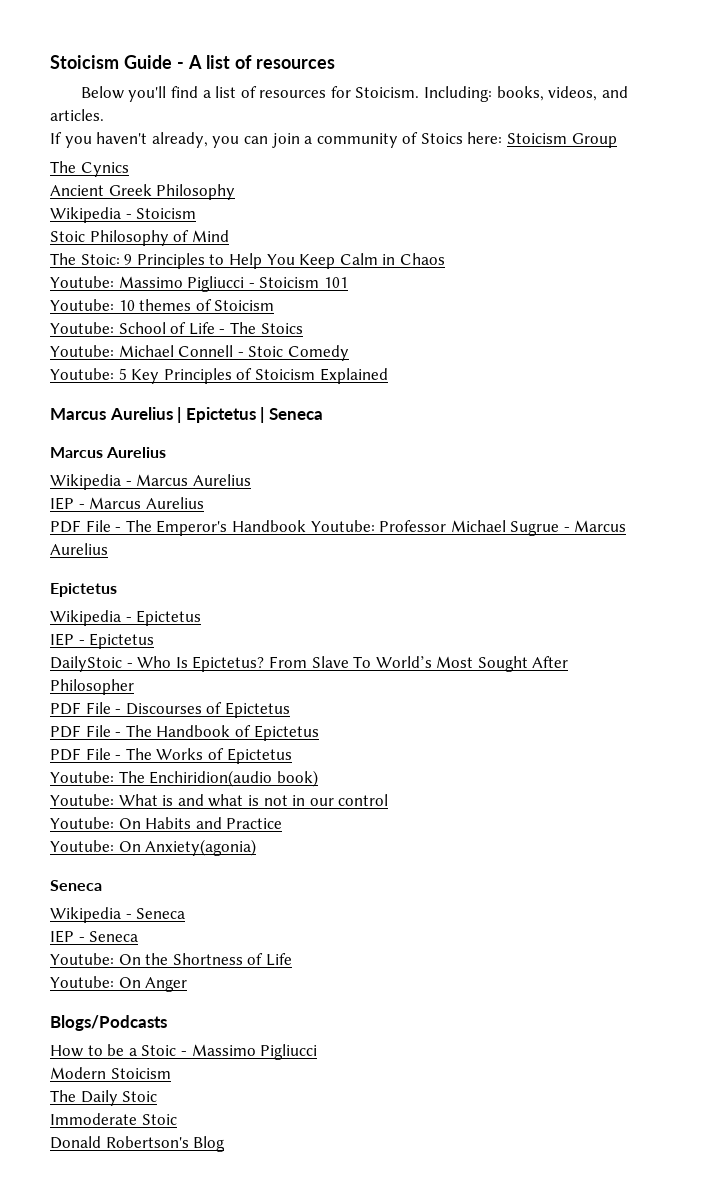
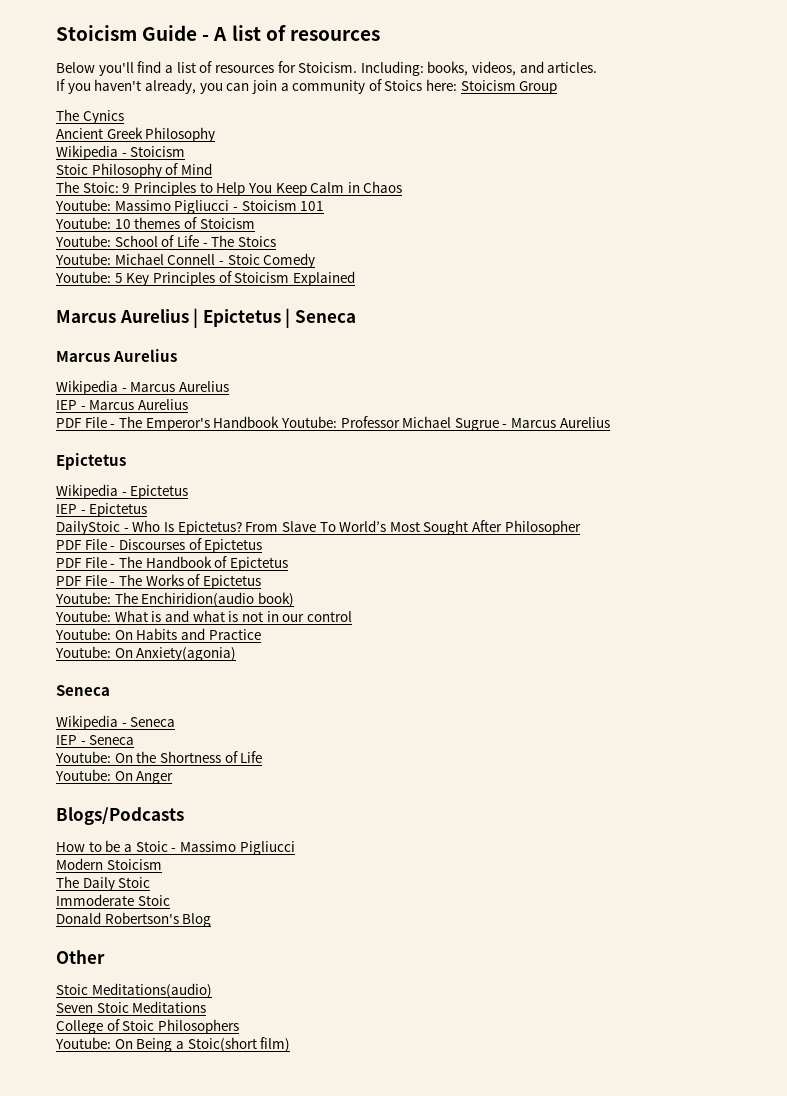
+ Other
+ Stoic Meditations(audio)
+ Seven Stoic Meditations
+ College of Stoic Philosophers
+ Youtube: On Being a Stoic(short film)

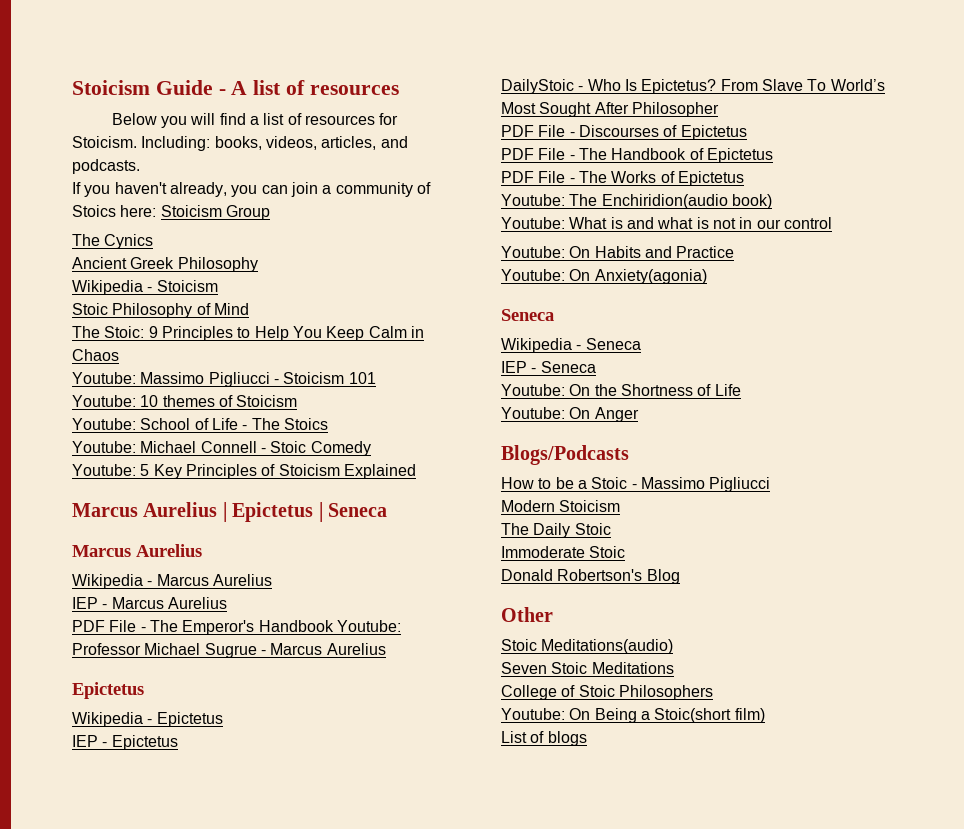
- Below you'll find a list of resources for Stoicism.
+ Below you will find a list of resources for Stoicism.
- Including: books, videos, and articles.
+ Including: books, videos, articles, and podcasts.
+ List of blogs

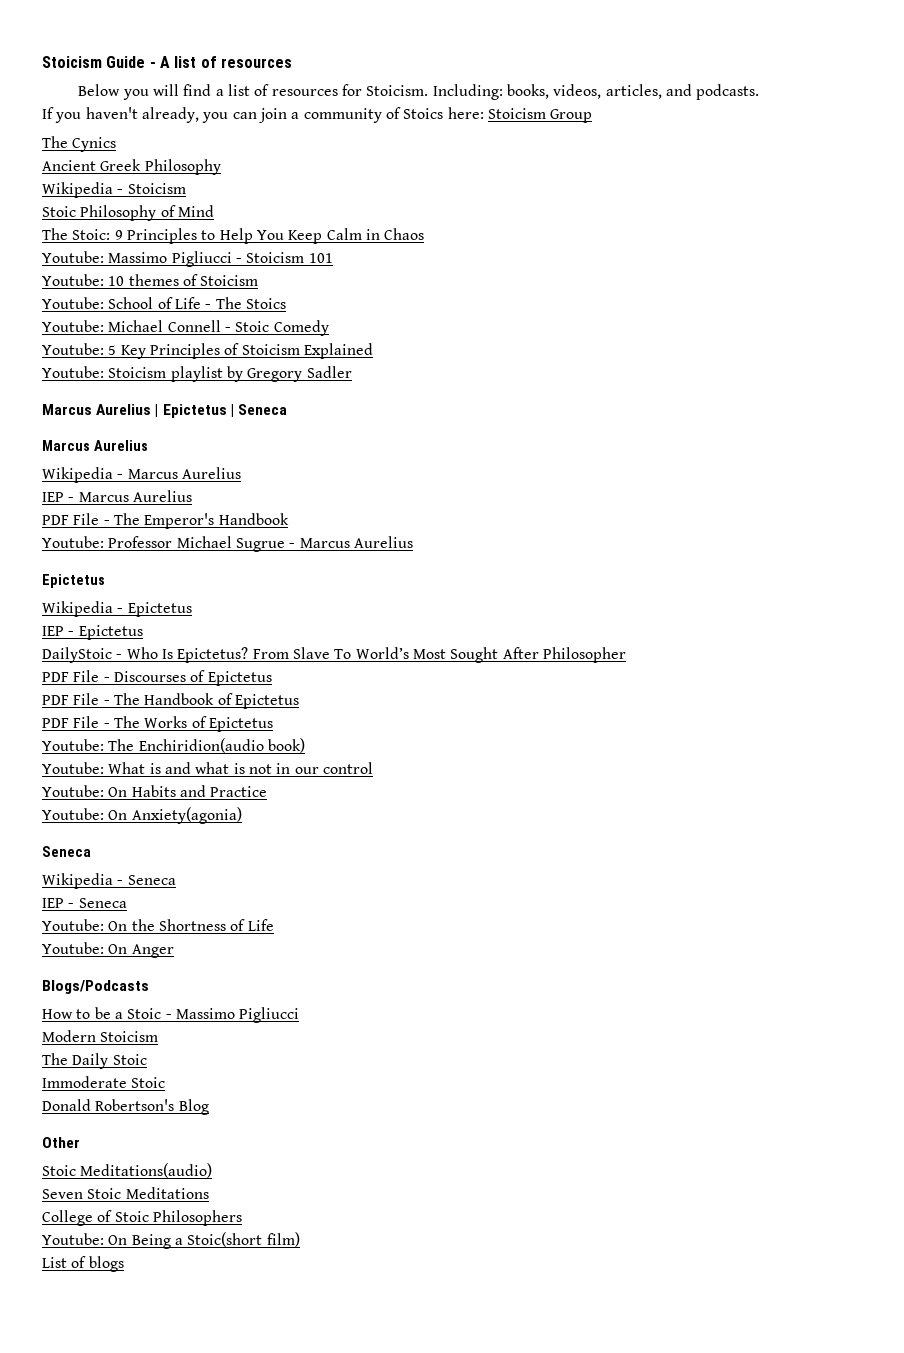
+ Youtube: Stoicism playlist by Gregory Sadler
- PDF File - The Emperor's Handbook Youtube: Professor Michael Sugrue - Marcus Aurelius
+ PDF File - The Emperor's Handbook
+ Youtube: Professor Michael Sugrue - Marcus Aurelius

